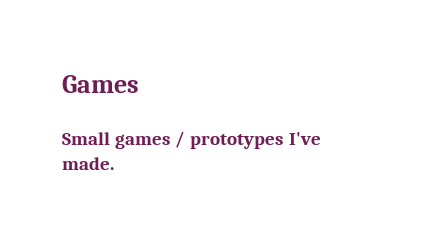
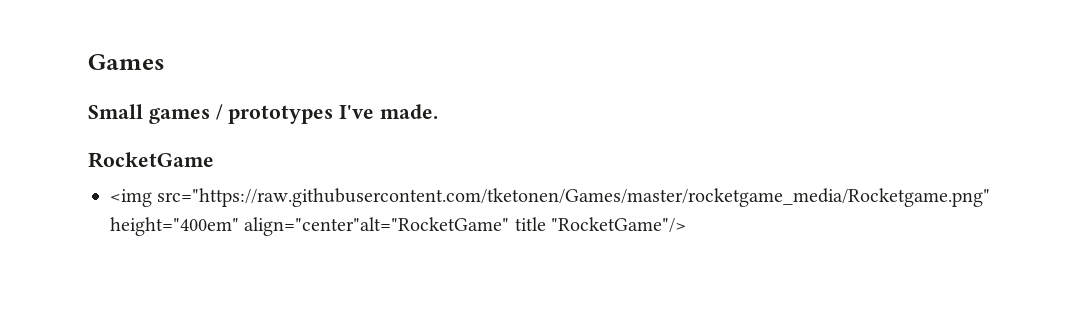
+ RocketGame
+ <img src="https://raw.githubusercontent.com/tketonen/Games/master/rocketgame_media/Rocketgame.png" height="400em" align="center"alt="RocketGame" title "RocketGame"/>

